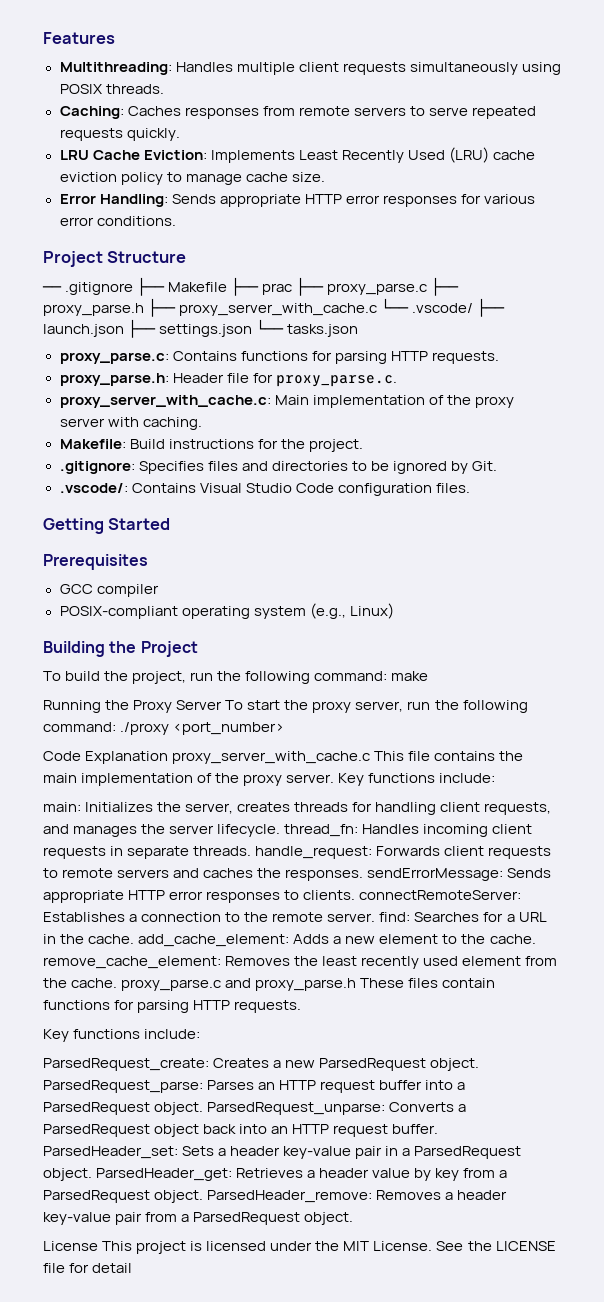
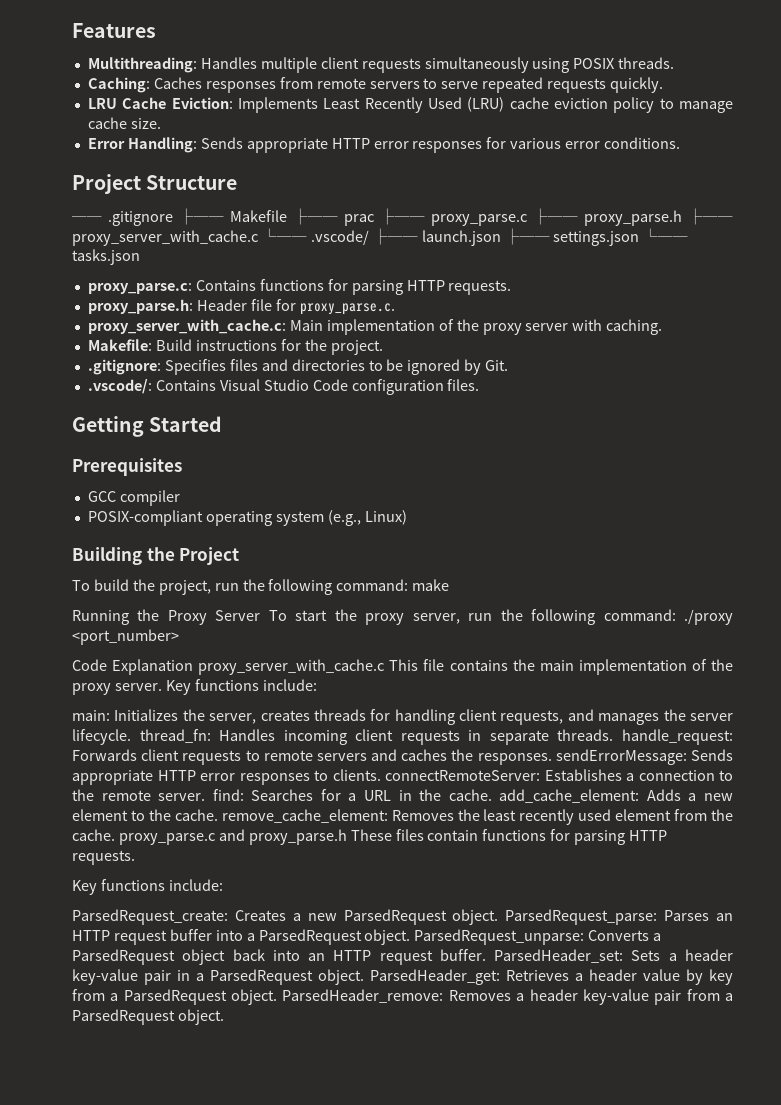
- License This project is licensed under the MIT License. See the LICENSE file for detail

